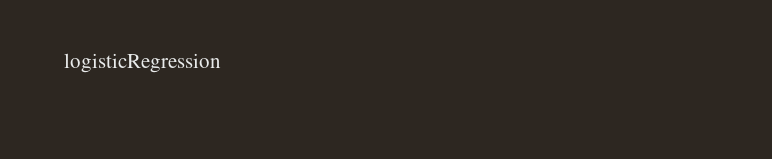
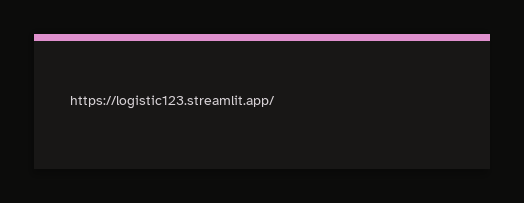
- logisticRegression
+ https://logistic123.streamlit.app/

